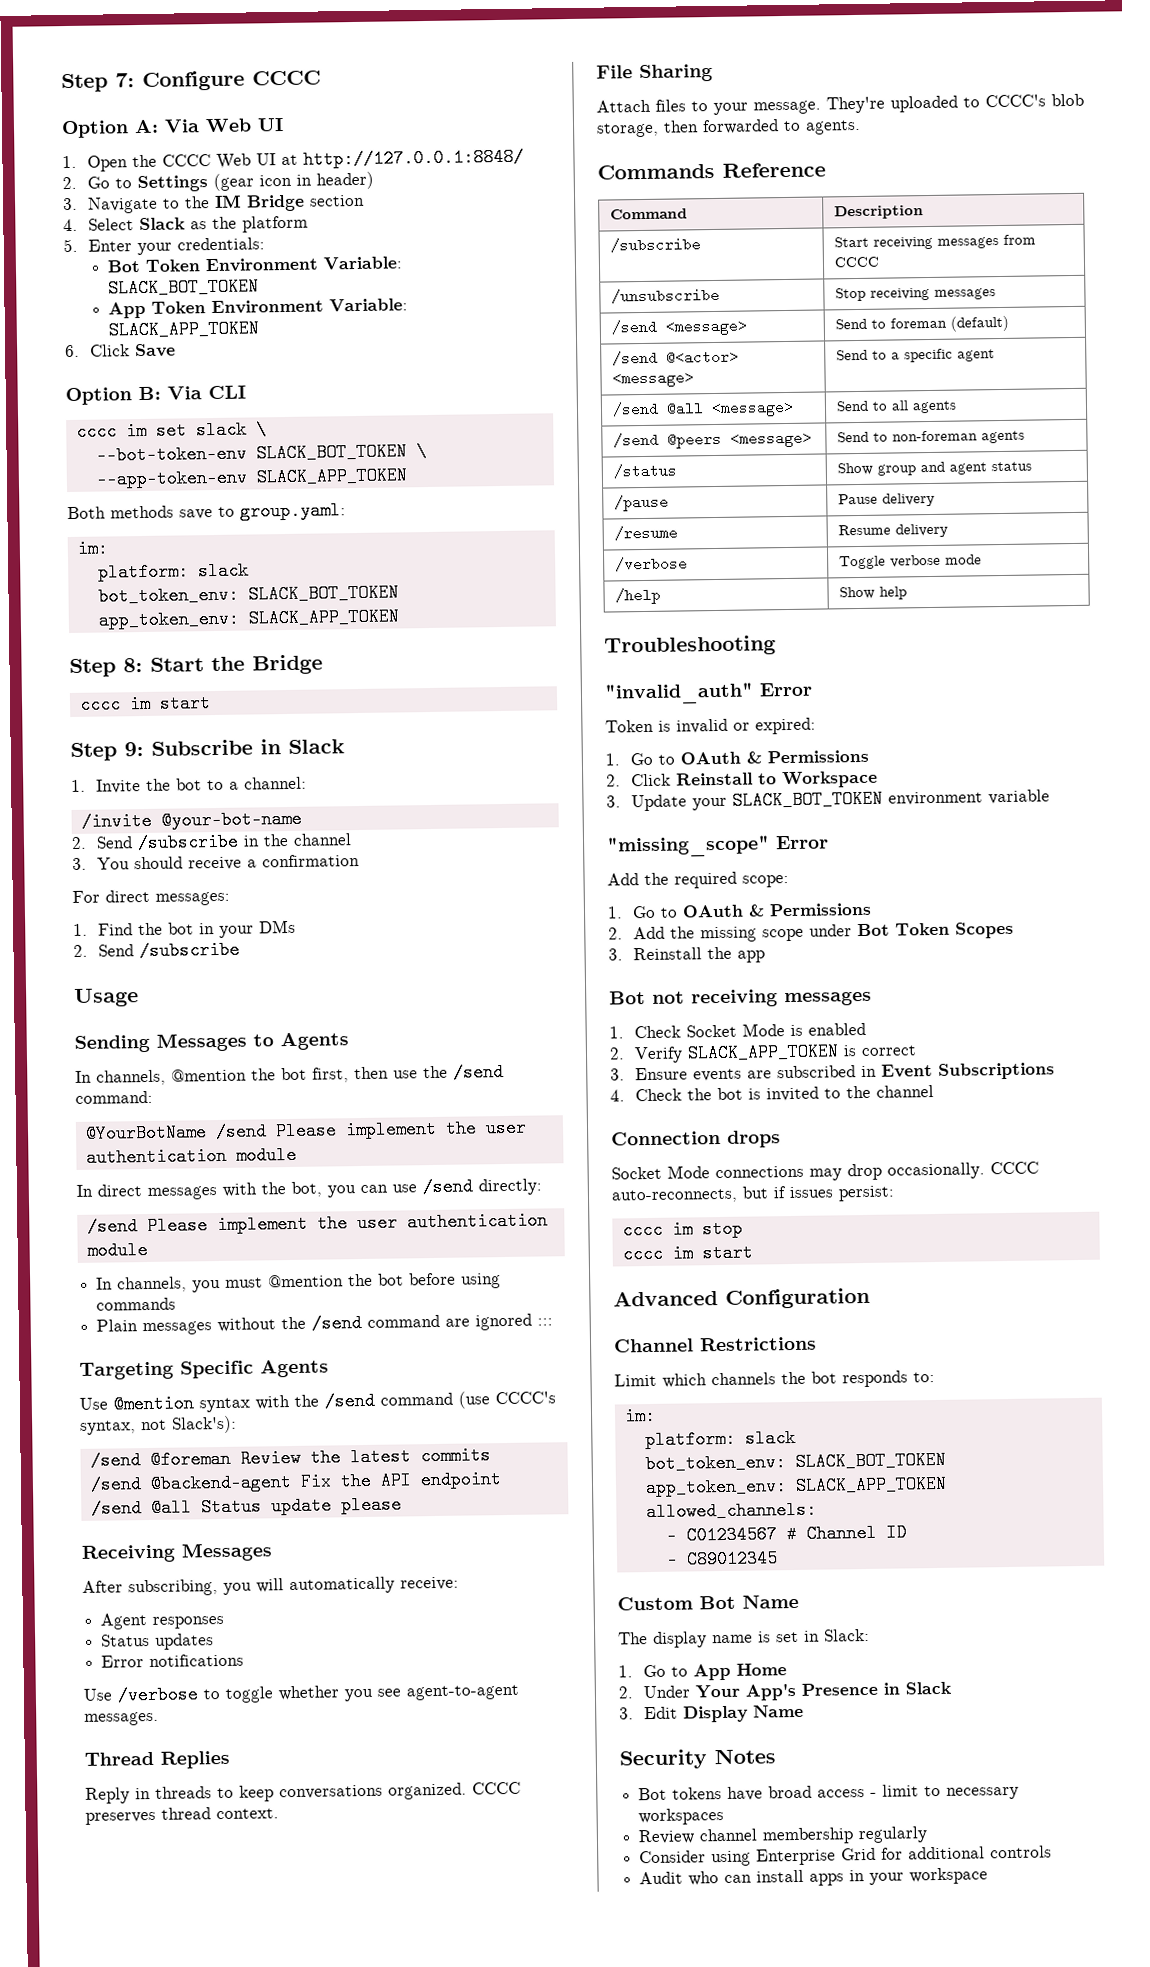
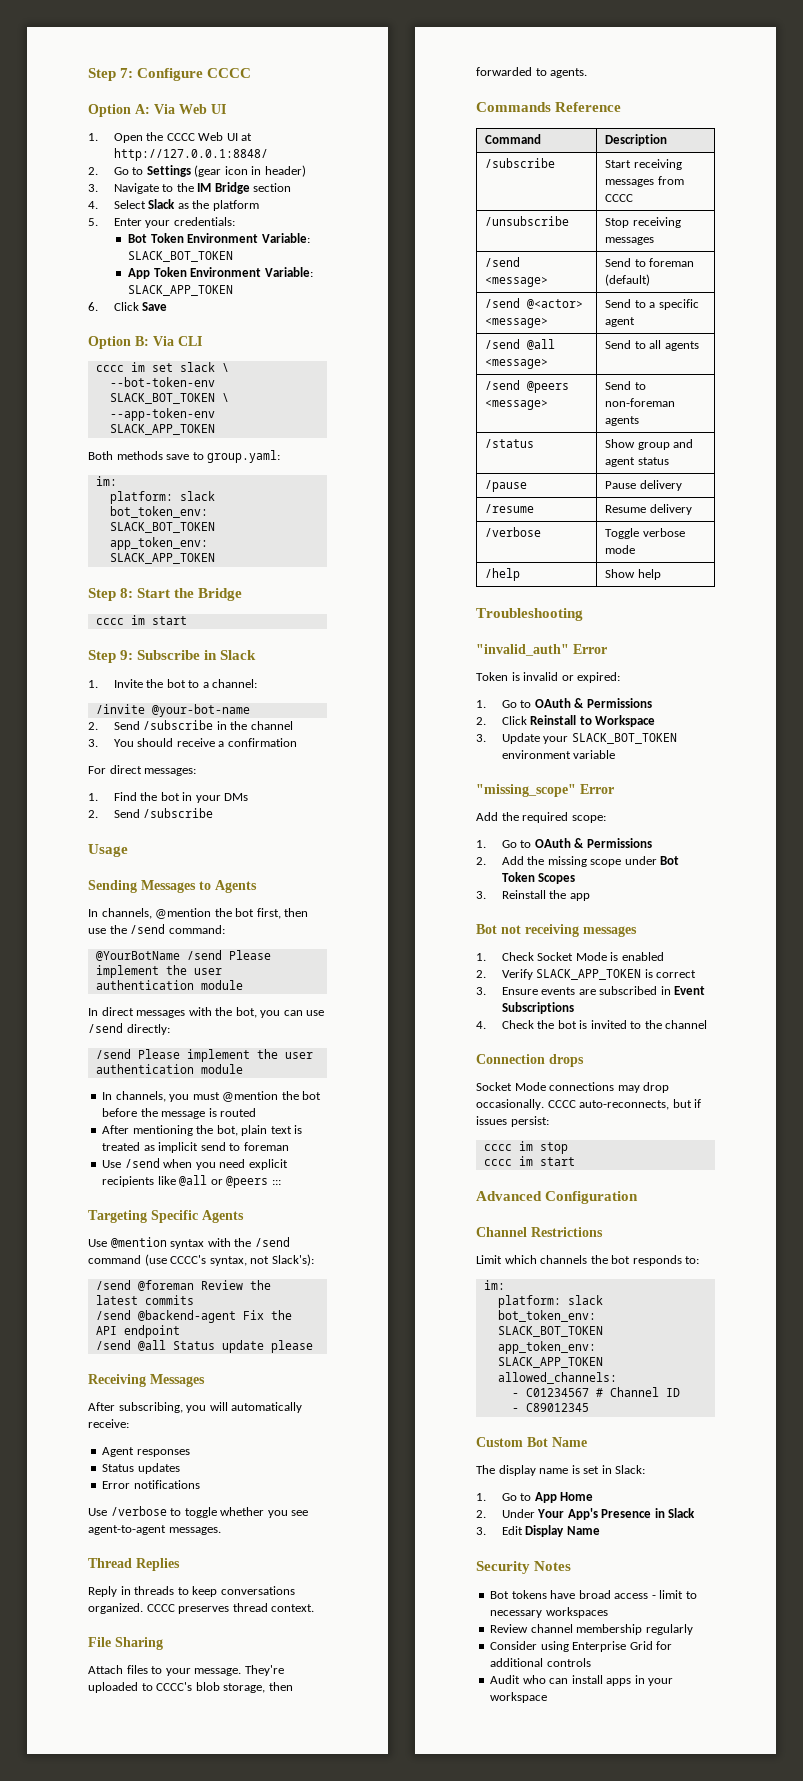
- In channels, you must @mention the bot before using commands
- Plain messages without the /send command are ignored :::
+ In channels, you must @mention the bot before the message is routed
+ After mentioning the bot, plain text is treated as implicit send to foreman
+ Use /send when you need explicit recipients like @all or @peers :::

